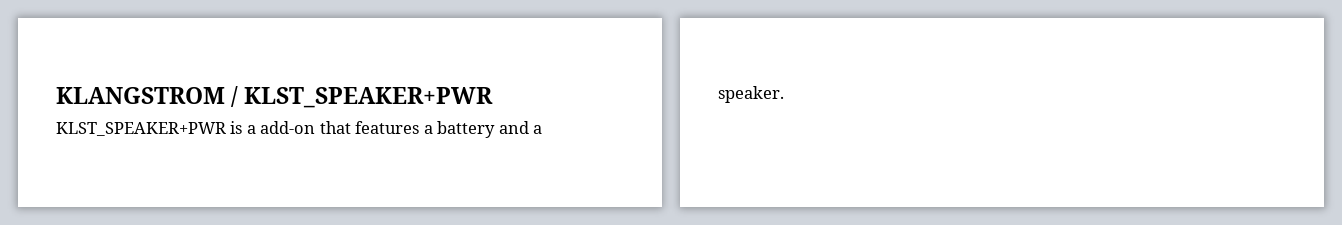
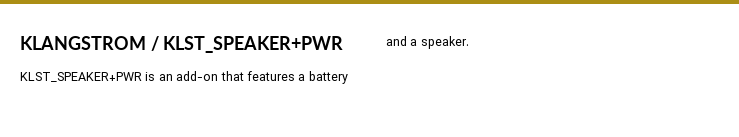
- KLST_SPEAKER+PWR is a add-on that features a battery and a speaker.
+ KLST_SPEAKER+PWR is an add-on that features a battery and a speaker.

